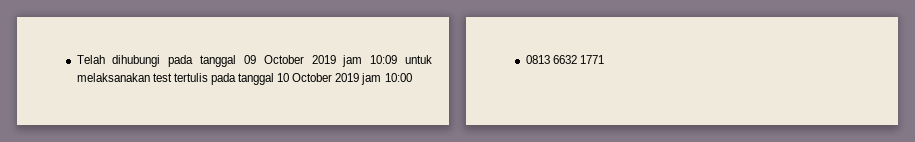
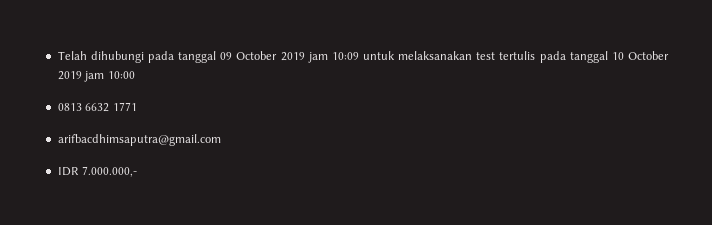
+ arifbacdhimsaputra@gmail.com
+ IDR 7.000.000,-

